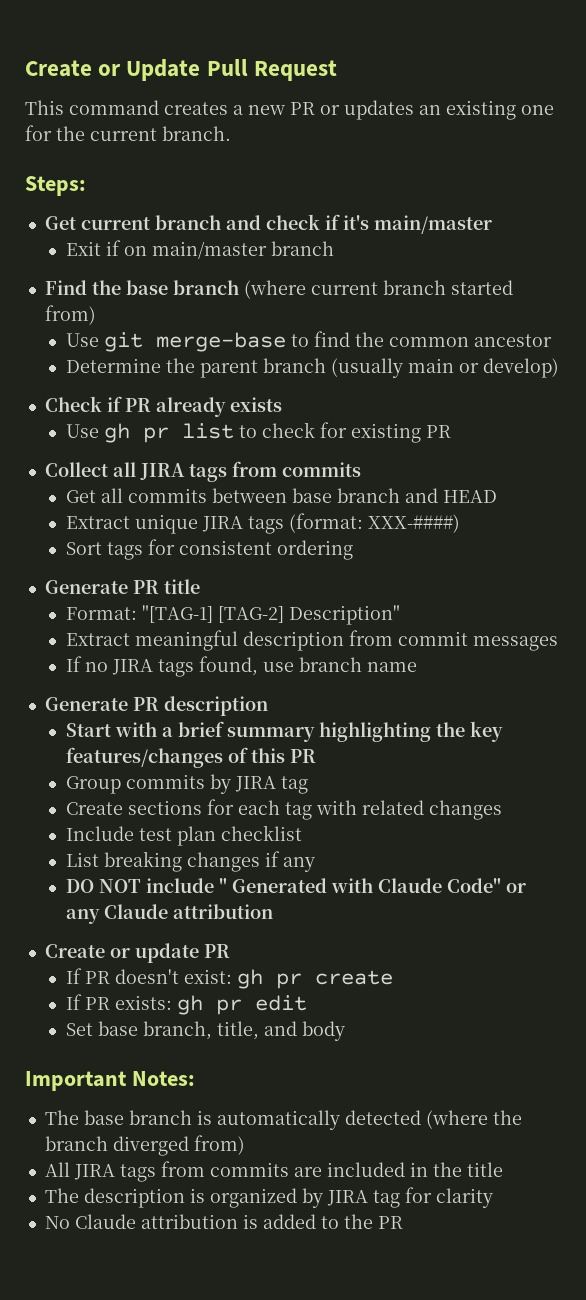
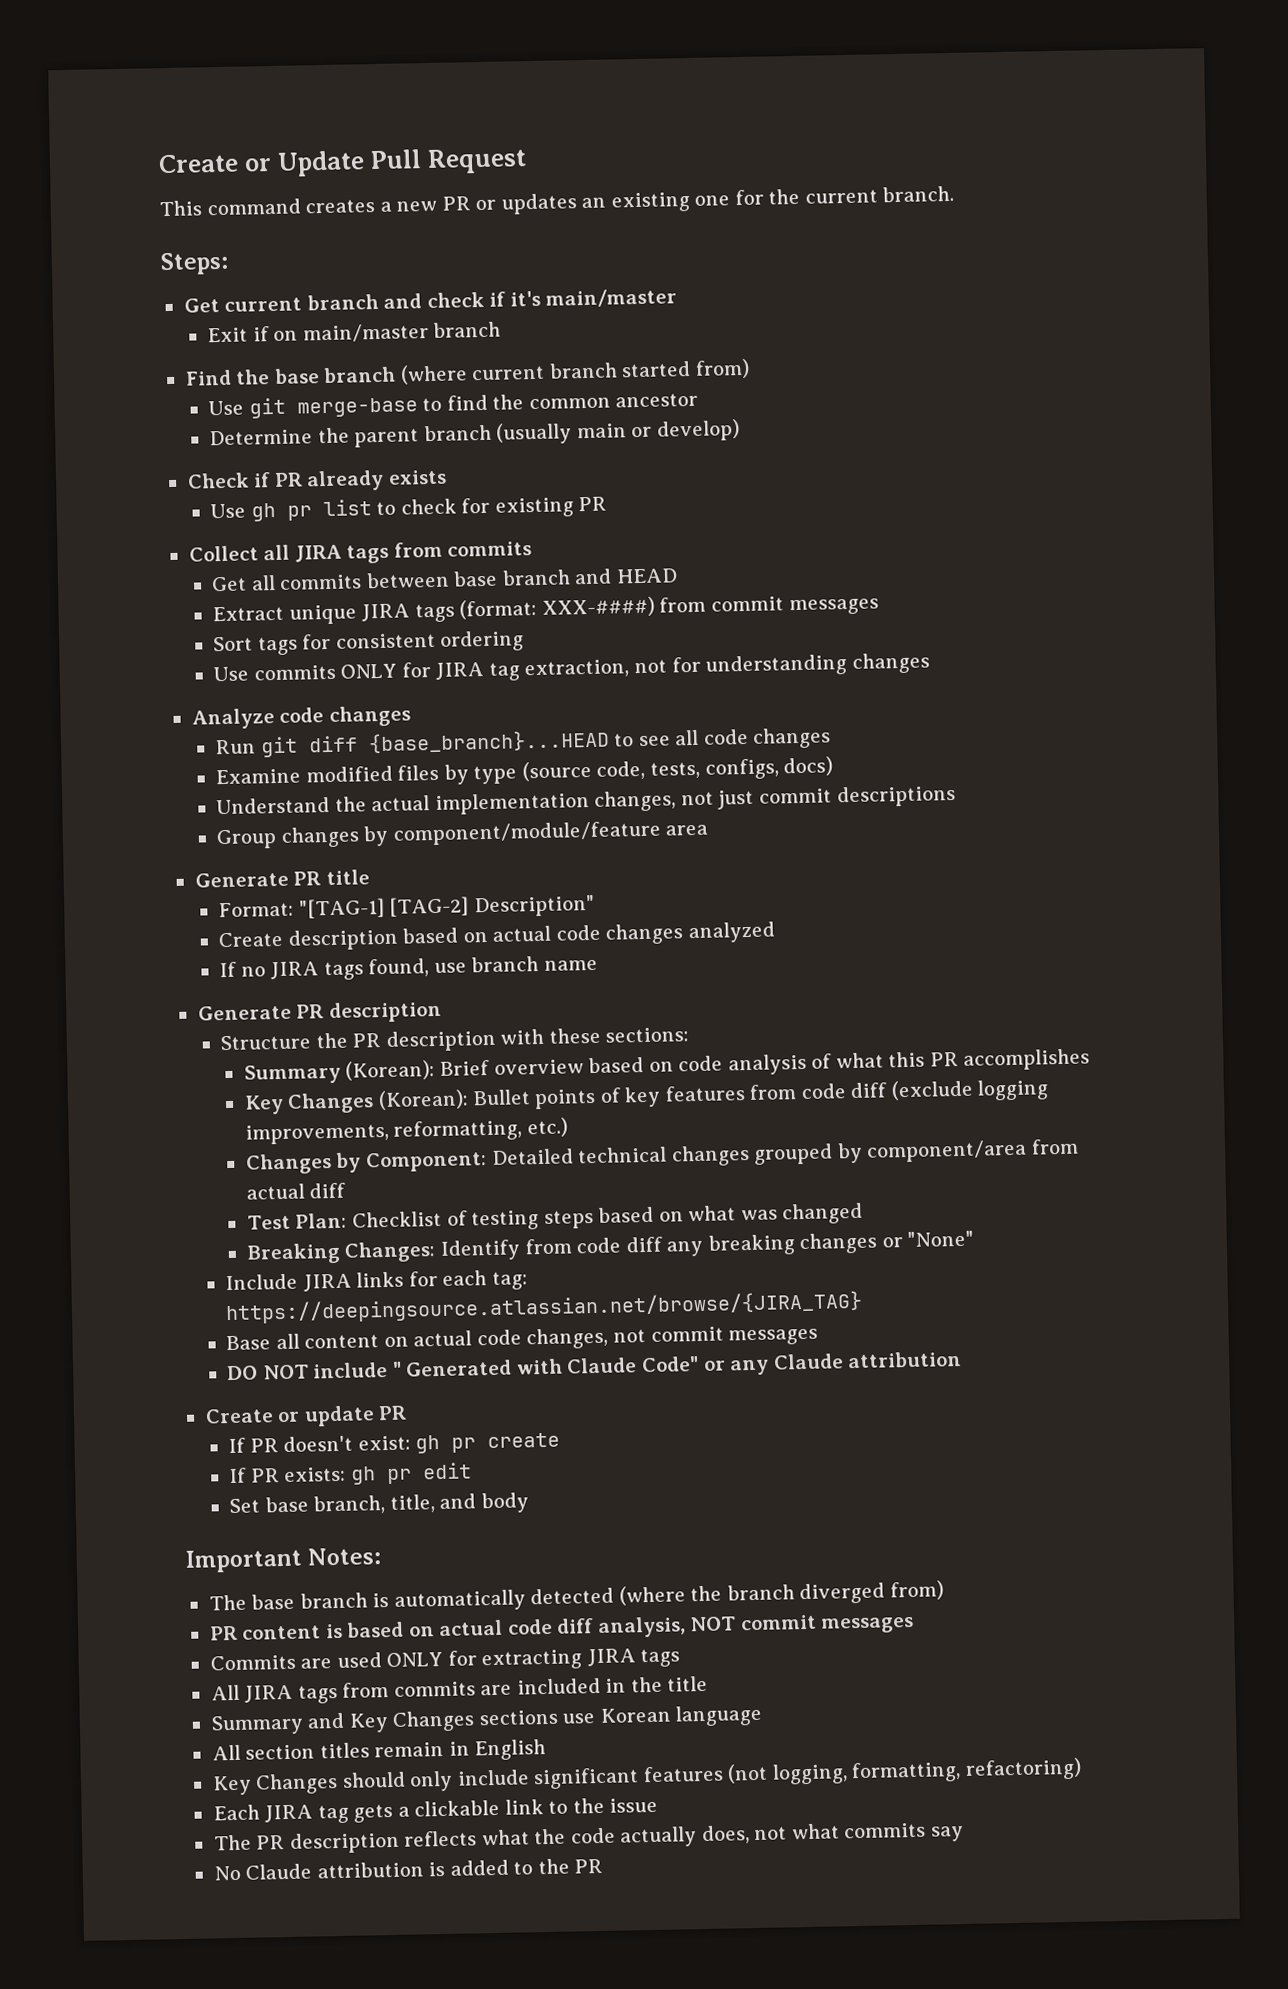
- Extract unique JIRA tags (format: XXX-####)
+ Extract unique JIRA tags (format: XXX-####) from commit messages
+ Use commits ONLY for JIRA tag extraction, not for understanding changes
+ Analyze code changes
+ Run git diff {base_branch}...HEAD to see all code changes
+ Examine modified files by type (source code, tests, configs, docs)
+ Understand the actual implementation changes, not just commit descriptions
+ Group changes by component/module/feature area
- Extract meaningful description from commit messages
+ Create description based on actual code changes analyzed
- Start with a brief summary highlighting the key features/changes of this PR
- Group commits by JIRA tag
- Create sections for each tag with related changes
- Include test plan checklist
- List breaking changes if any
+ Structure the PR description with these sections:
+ Summary (Korean): Brief overview based on code analysis of what this PR accomplishes
+ Key Changes (Korean): Bullet points of key features from code diff (exclude logging improvements, reformatting, etc.)
+ Changes by Component: Detailed technical changes grouped by component/area from actual diff
+ Test Plan: Checklist of testing steps based on what was changed
+ Breaking Changes: Identify from code diff any breaking changes or "None"
+ Include JIRA links for each tag: https://deepingsource.atlassian.net/browse/{JIRA_TAG}
+ Base all content on actual code changes, not commit messages
+ PR content is based on actual code diff analysis, NOT commit messages
+ Commits are used ONLY for extracting JIRA tags
- The description is organized by JIRA tag for clarity
+ Summary and Key Changes sections use Korean language
+ All section titles remain in English
+ Key Changes should only include significant features (not logging, formatting, refactoring)
+ Each JIRA tag gets a clickable link to the issue
+ The PR description reflects what the code actually does, not what commits say

